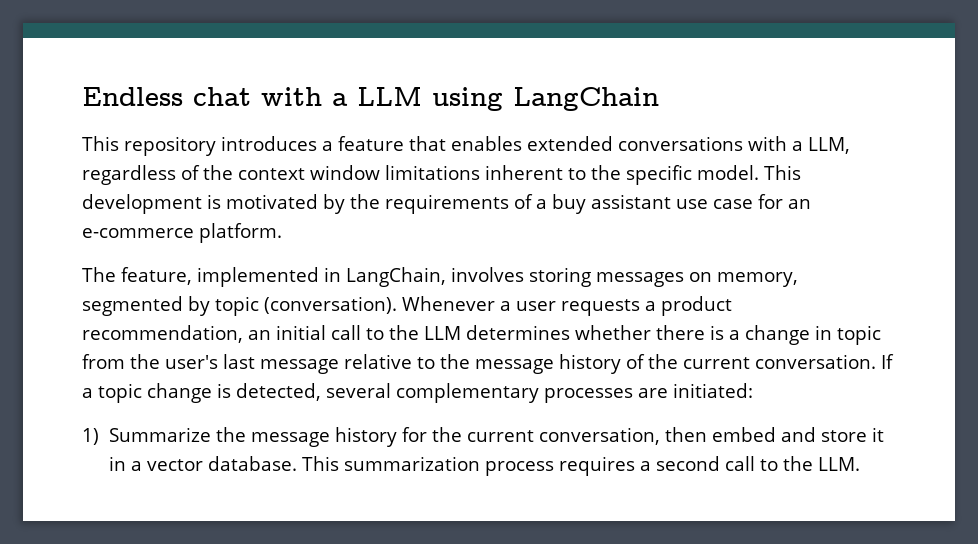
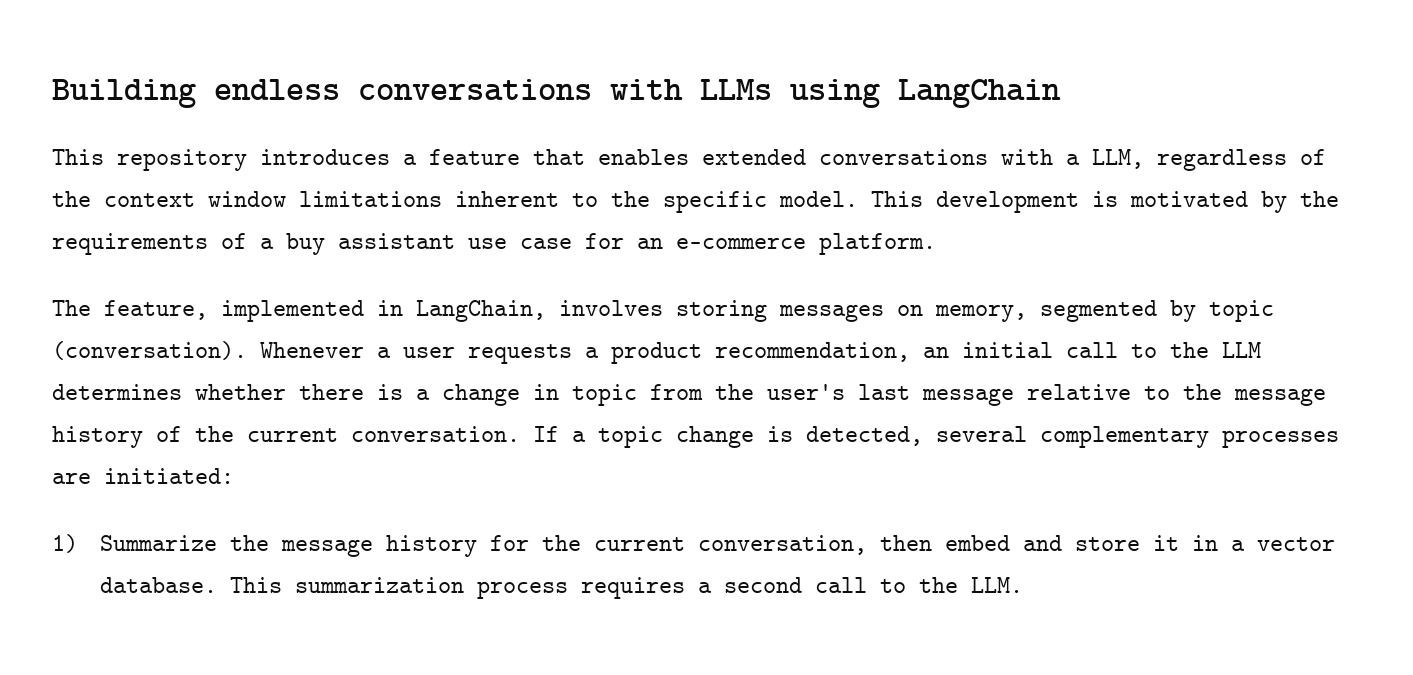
- Endless chat with a LLM using LangChain
+ Building endless conversations with LLMs using LangChain

